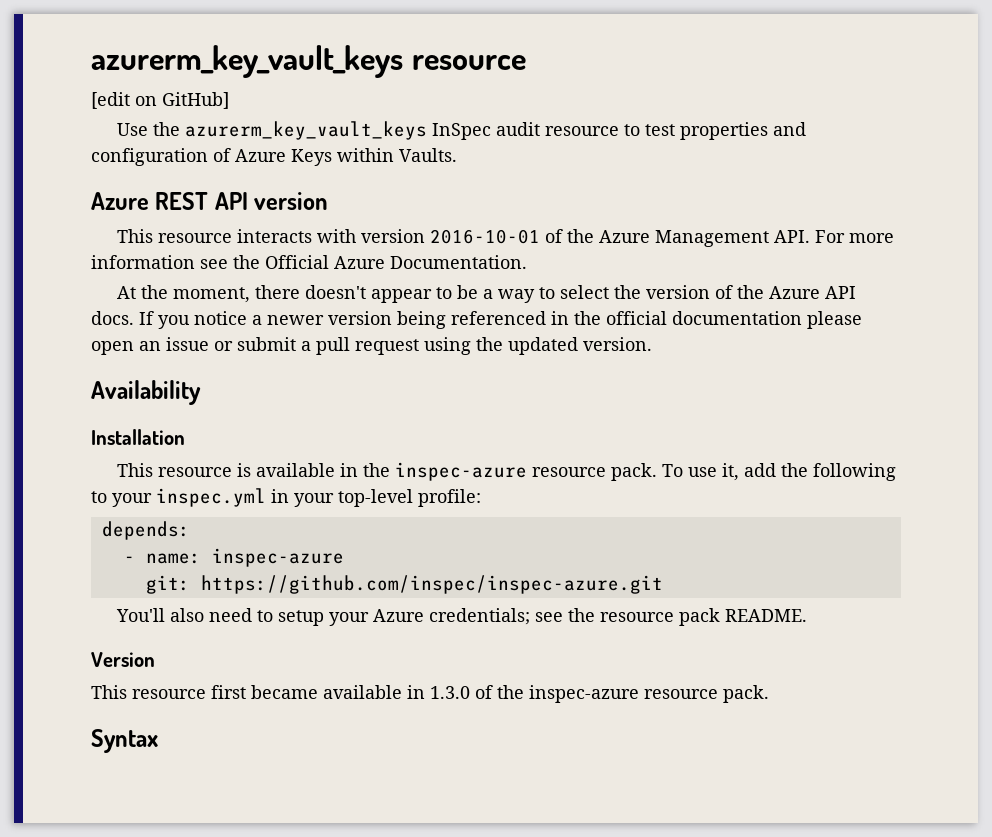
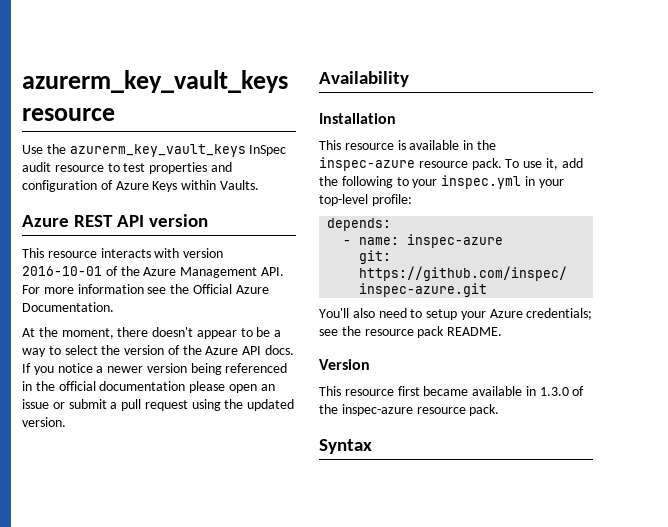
- [edit on GitHub]

